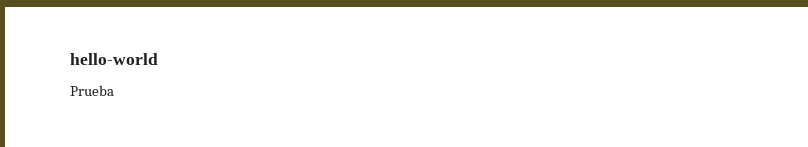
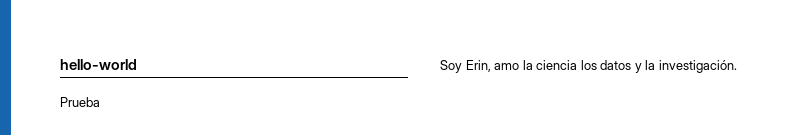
+ Soy Erin, amo la ciencia los datos y la investigación.

